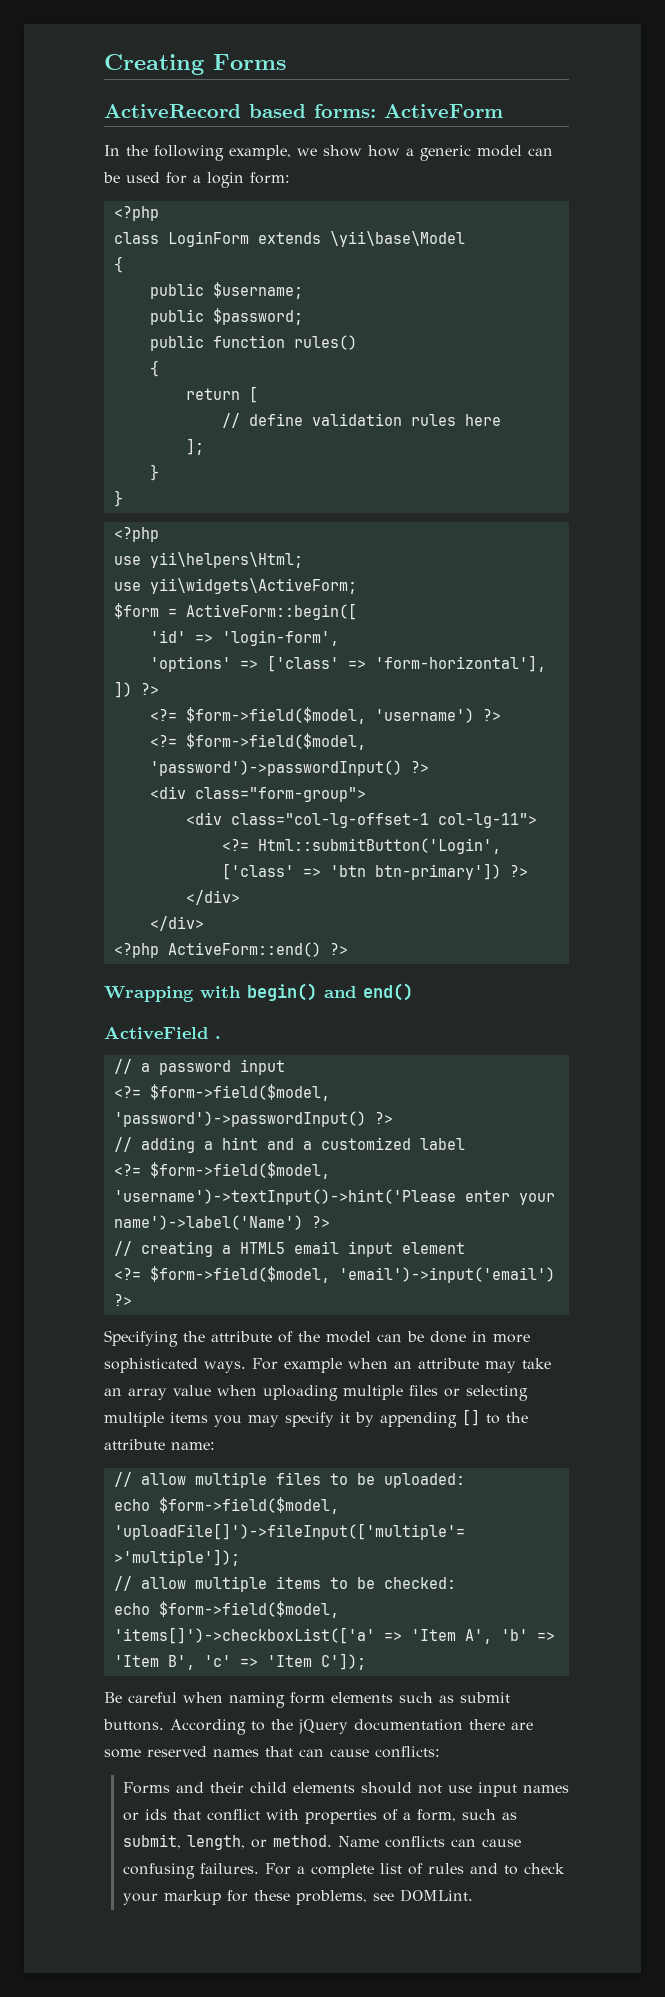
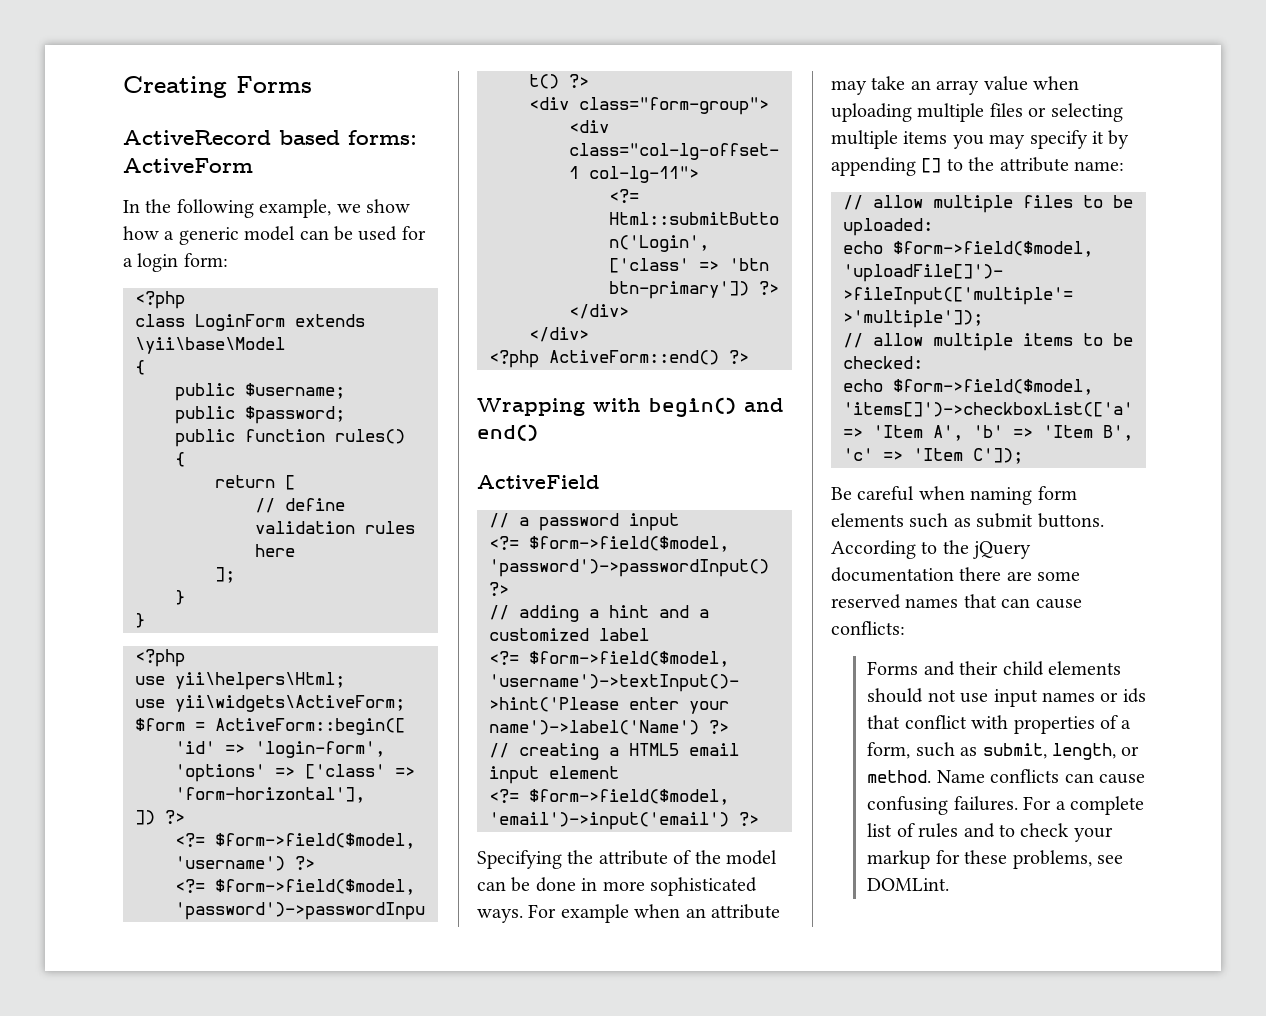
- ActiveField .
+ ActiveField

